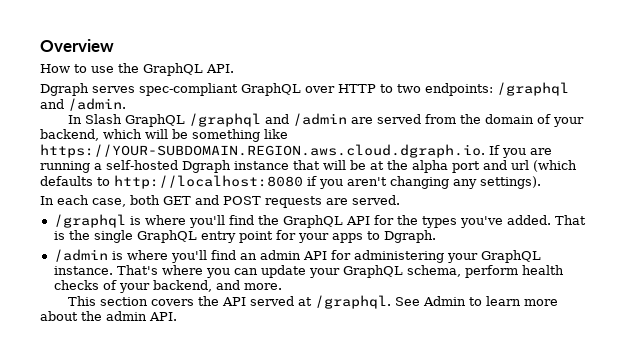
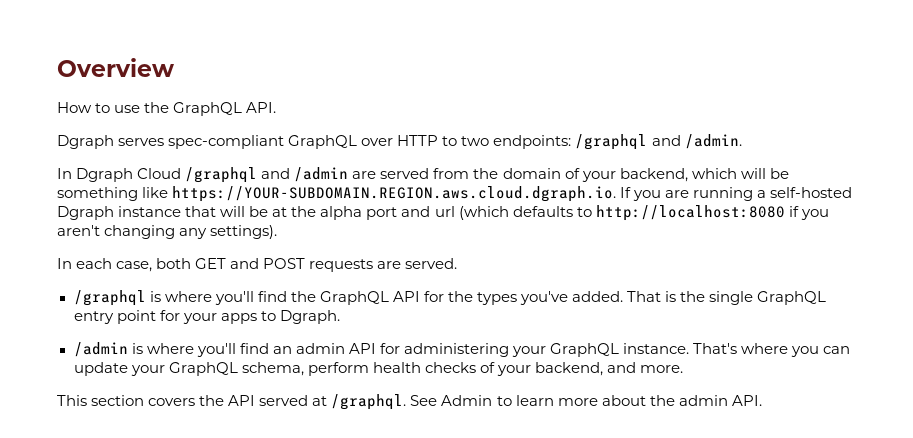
- In Slash GraphQL /graphql and /admin are served from the domain of your backend, which will be something like https://YOUR-SUBDOMAIN.REGION.aws.cloud.dgraph.io. If you are running a self-hosted Dgraph instance that will be at the alpha port and url (which defaults to http://localhost:8080 if you aren't changing any settings).
+ In Dgraph Cloud /graphql and /admin are served from the domain of your backend, which will be something like https://YOUR-SUBDOMAIN.REGION.aws.cloud.dgraph.io. If you are running a self-hosted Dgraph instance that will be at the alpha port and url (which defaults to http://localhost:8080 if you aren't changing any settings).

